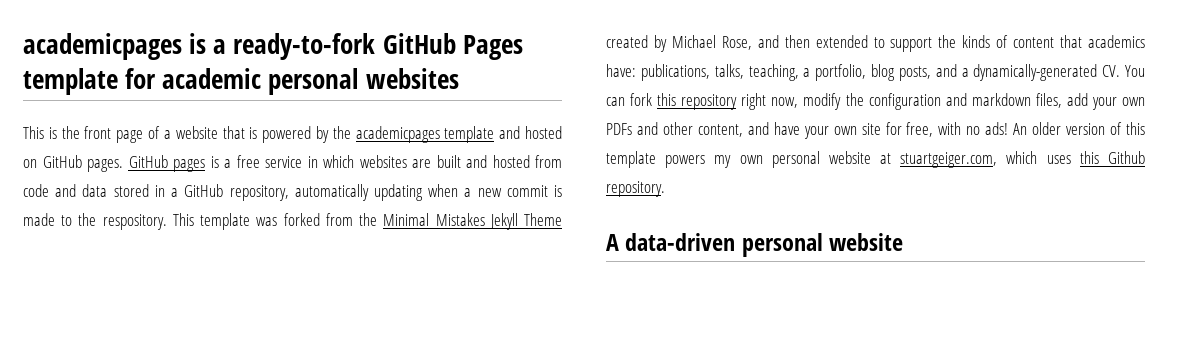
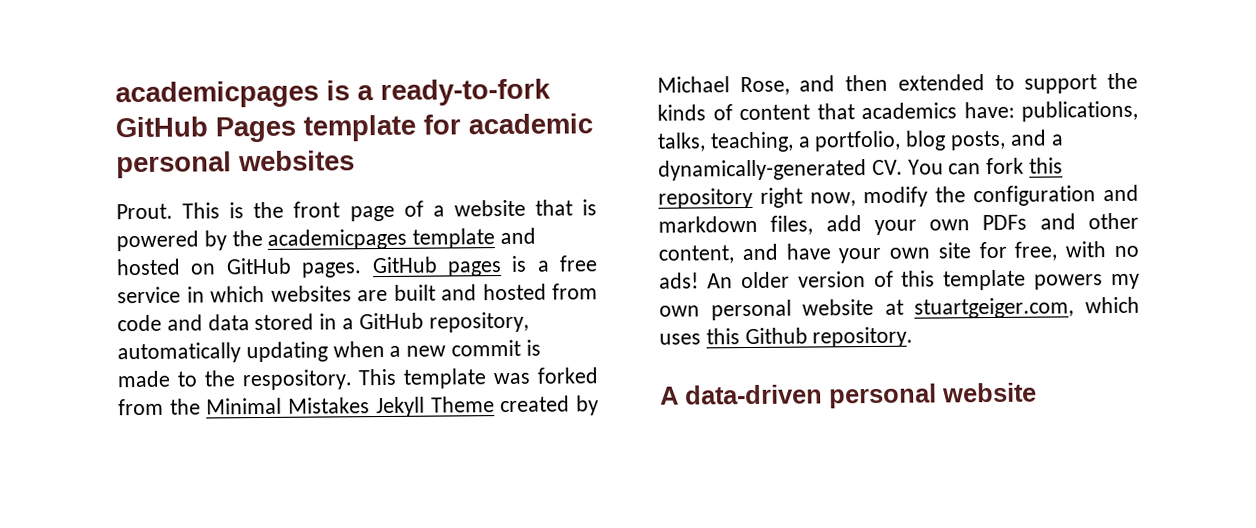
+ Prout.

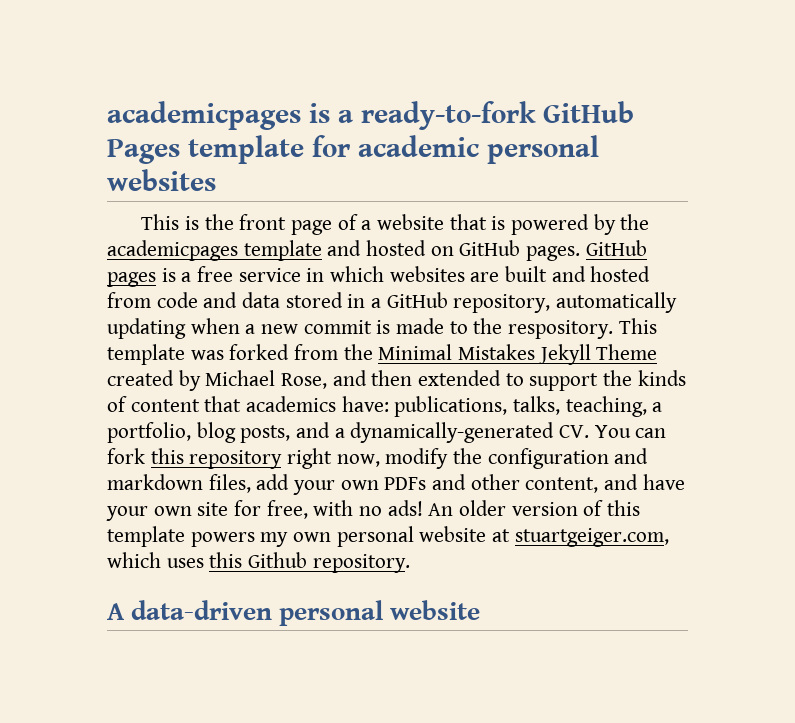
- Prout.

